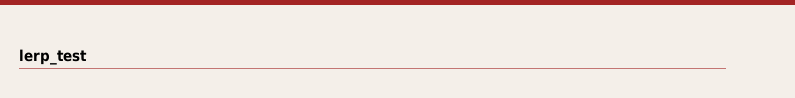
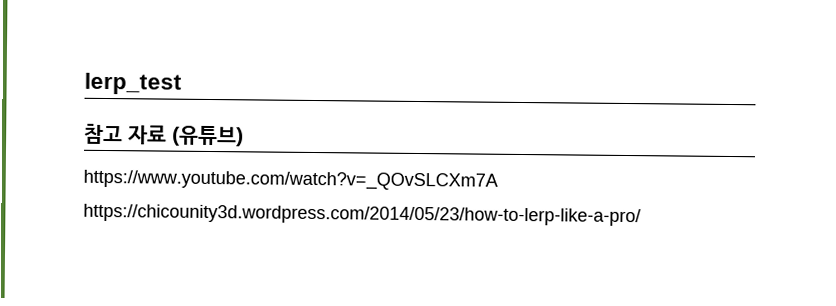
+ 참고 자료 (유튜브)
+ https://www.youtube.com/watch?v=_QOvSLCXm7A
+ https://chicounity3d.wordpress.com/2014/05/23/how-to-lerp-like-a-pro/

